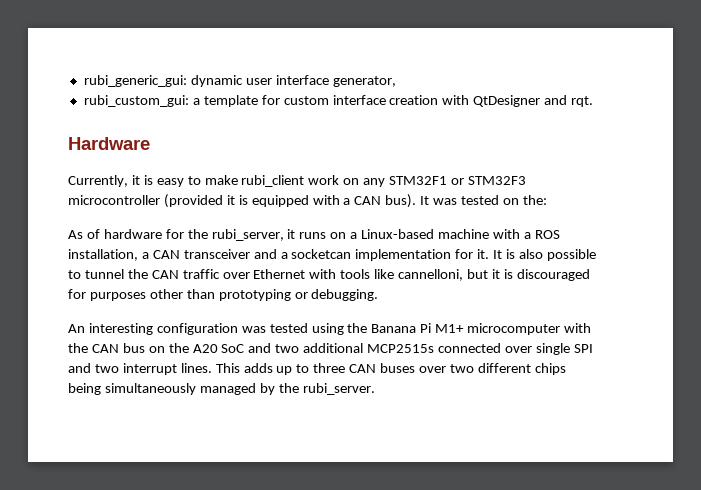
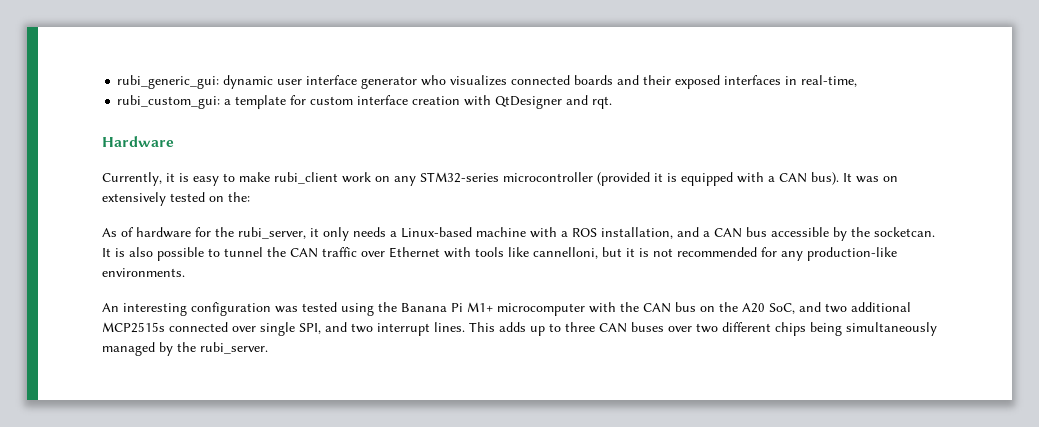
- rubi_generic_gui: dynamic user interface generator,
+ rubi_generic_gui: dynamic user interface generator who visualizes connected boards and their exposed interfaces in real-time,
- Currently, it is easy to make rubi_client work on any STM32F1 or STM32F3 microcontroller (provided it is equipped with a CAN bus).
+ Currently, it is easy to make rubi_client work on any STM32-series microcontroller (provided it is equipped with a CAN bus).
- It was tested on the:
+ It was on extensively tested on the:
- As of hardware for the rubi_server, it runs on a Linux-based machine with a ROS installation, a CAN transceiver and a socketcan implementation for it.
+ As of hardware for the rubi_server, it only needs a Linux-based machine with a ROS installation, and a CAN bus accessible by the socketcan.
- It is also possible to tunnel the CAN traffic over Ethernet with tools like cannelloni, but it is discouraged for purposes other than prototyping or debugging.
+ It is also possible to tunnel the CAN traffic over Ethernet with tools like cannelloni, but it is not recommended for any production-like environments.
- An interesting configuration was tested using the Banana Pi M1+ microcomputer with the CAN bus on the A20 SoC and two additional MCP2515s connected over single SPI and two interrupt lines.
+ An interesting configuration was tested using the Banana Pi M1+ microcomputer with the CAN bus on the A20 SoC, and two additional MCP2515s connected over single SPI, and two interrupt lines.

